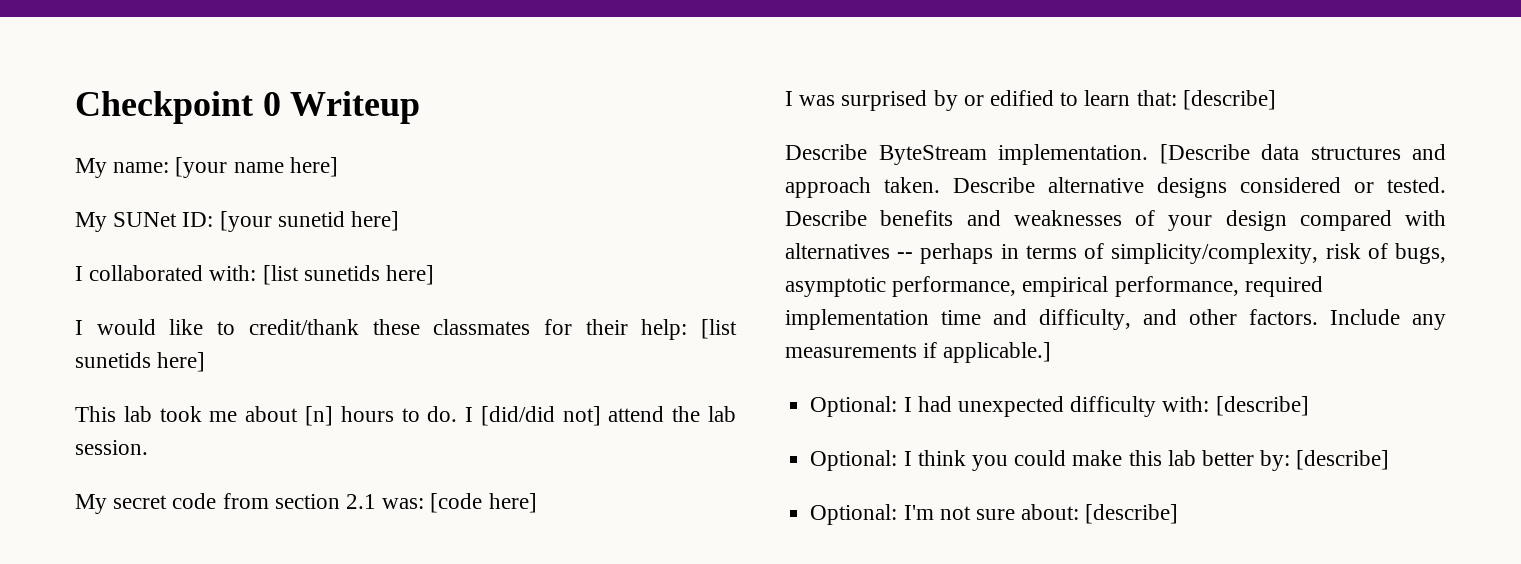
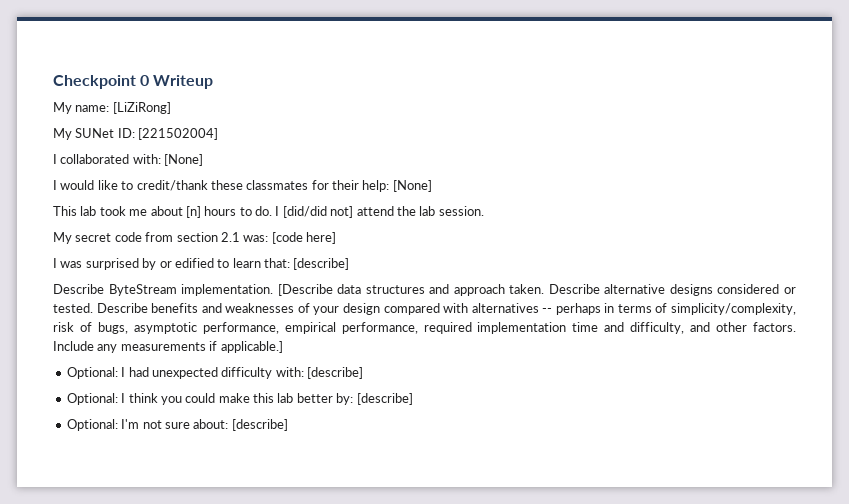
- My name: [your name here]
+ My name: [LiZiRong]
- My SUNet ID: [your sunetid here]
+ My SUNet ID: [221502004]
- I collaborated with: [list sunetids here]
+ I collaborated with: [None]
- I would like to credit/thank these classmates for their help: [list sunetids here]
+ I would like to credit/thank these classmates for their help: [None]

